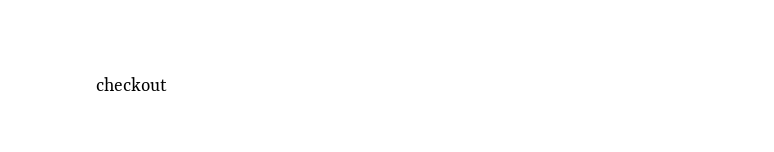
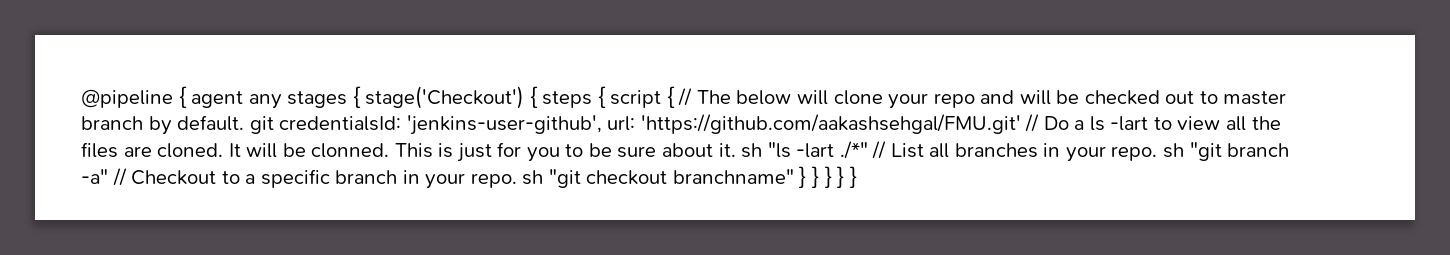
- checkout
+ @pipeline { agent any stages { stage('Checkout') { steps { script { // The below will clone your repo and will be checked out to master branch by default. git credentialsId: 'jenkins-user-github', url: 'https://github.com/aakashsehgal/FMU.git' // Do a ls -lart to view all the files are cloned. It will be clonned. This is just for you to be sure about it. sh "ls -lart ./*" // List all branches in your repo. sh "git branch -a" // Checkout to a specific branch in your repo. sh "git checkout branchname" } } } } }

